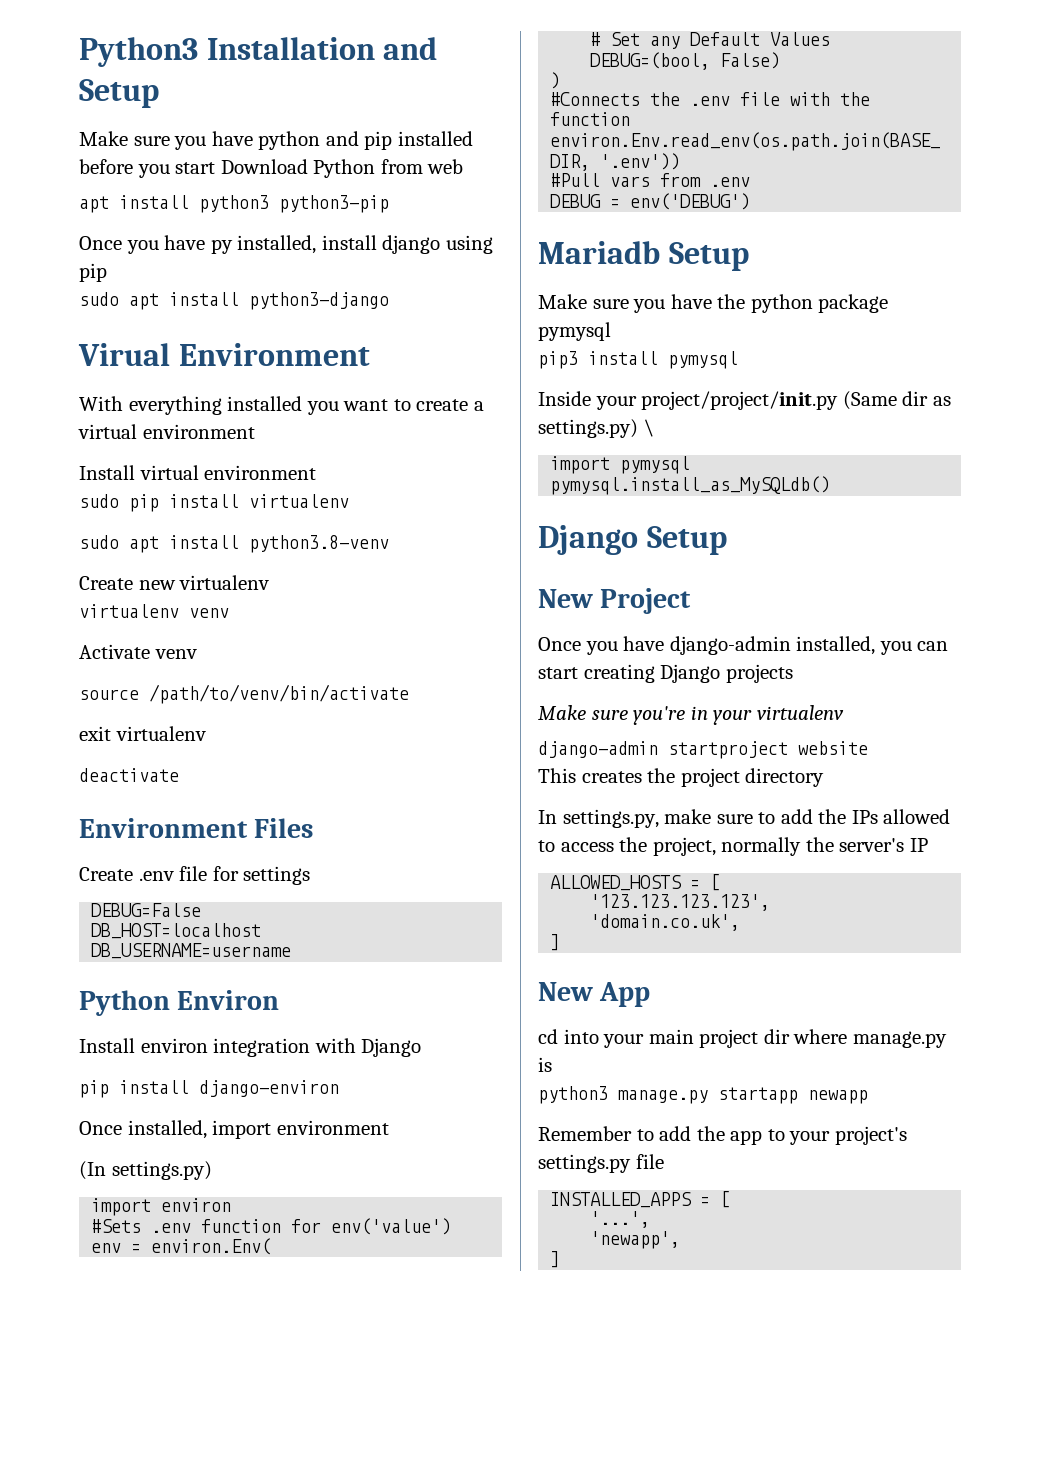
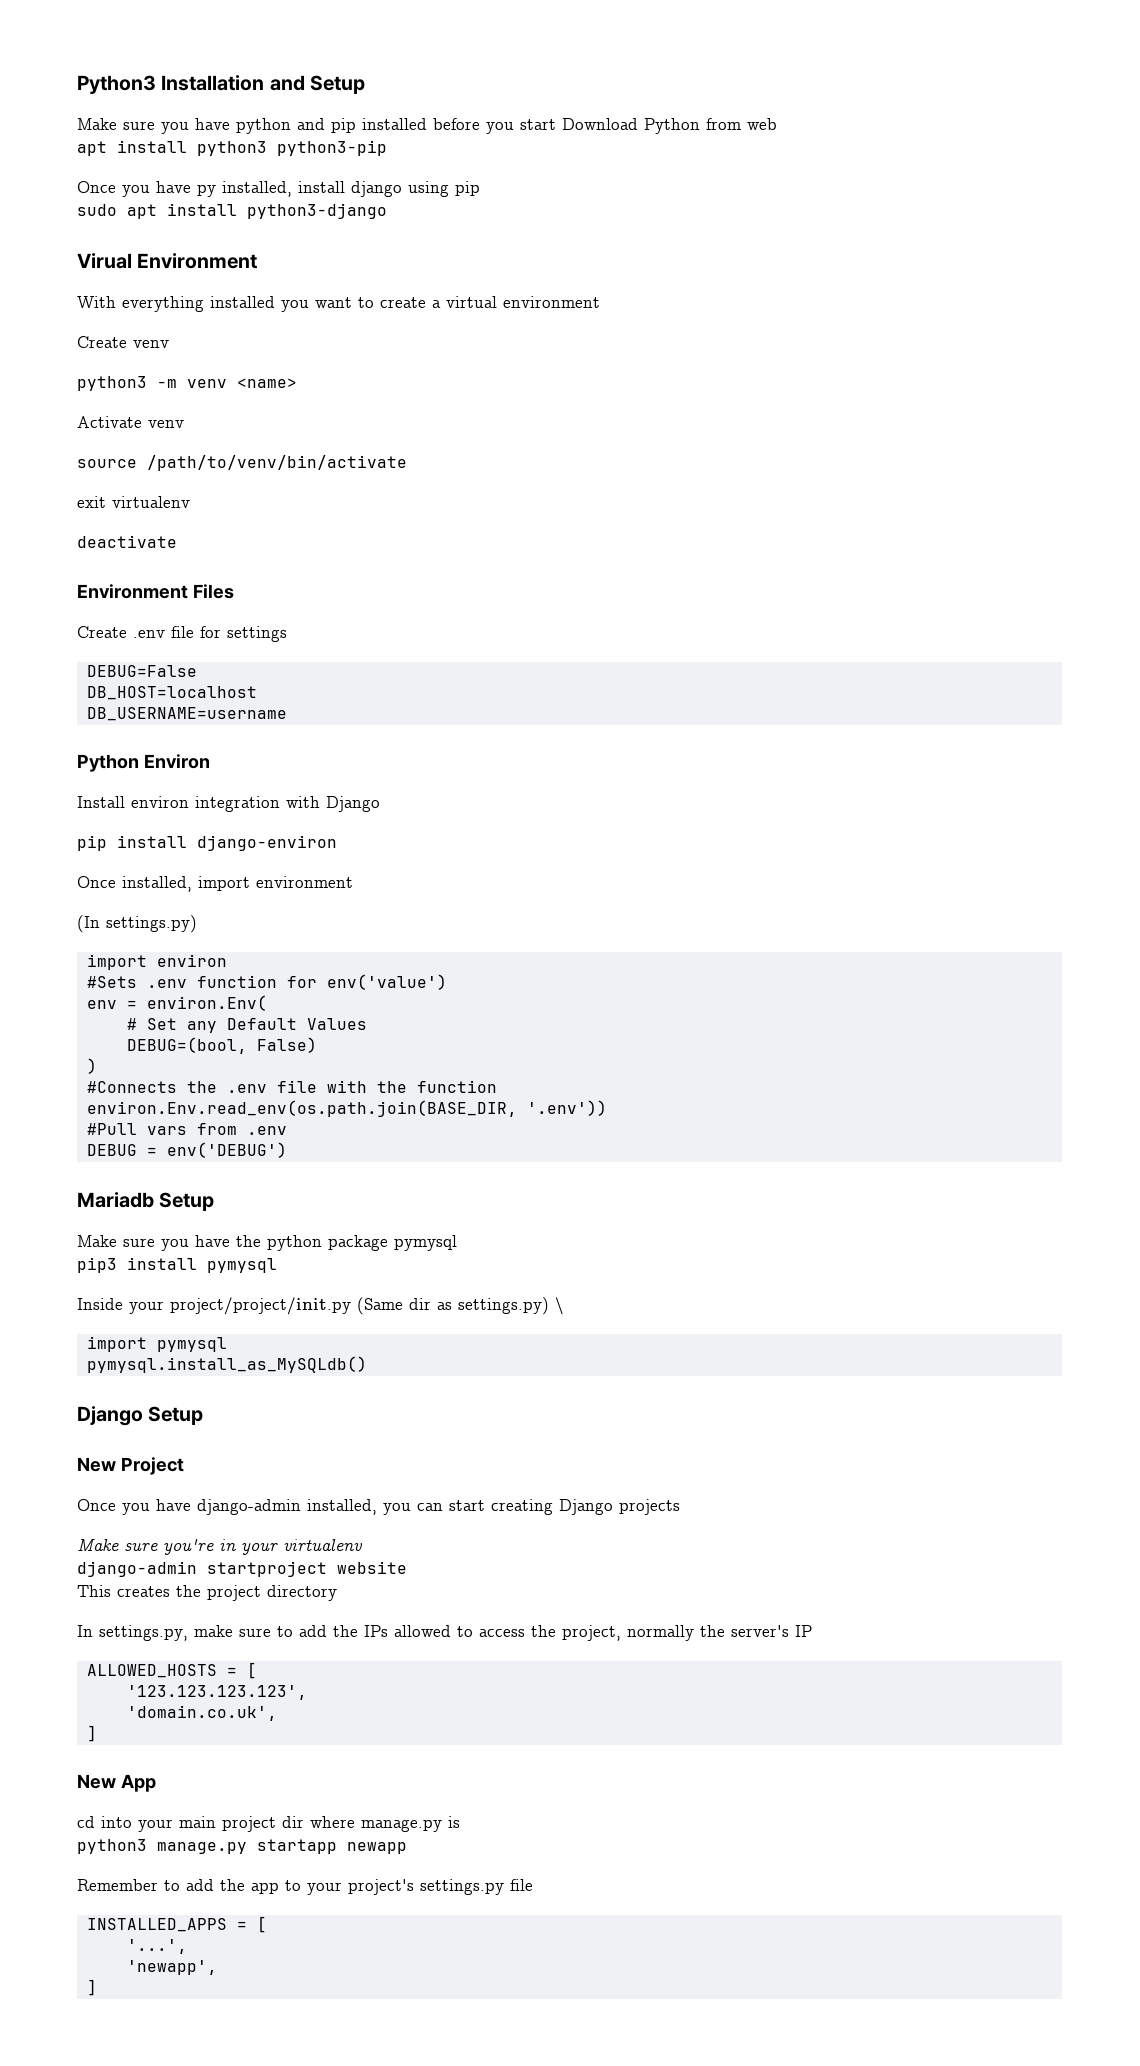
- Install virtual environment
- sudo pip install virtualenv
- sudo apt install python3.8-venv
- Create new virtualenv
- virtualenv venv
+ Create venv
+ python3 -m venv <name>

